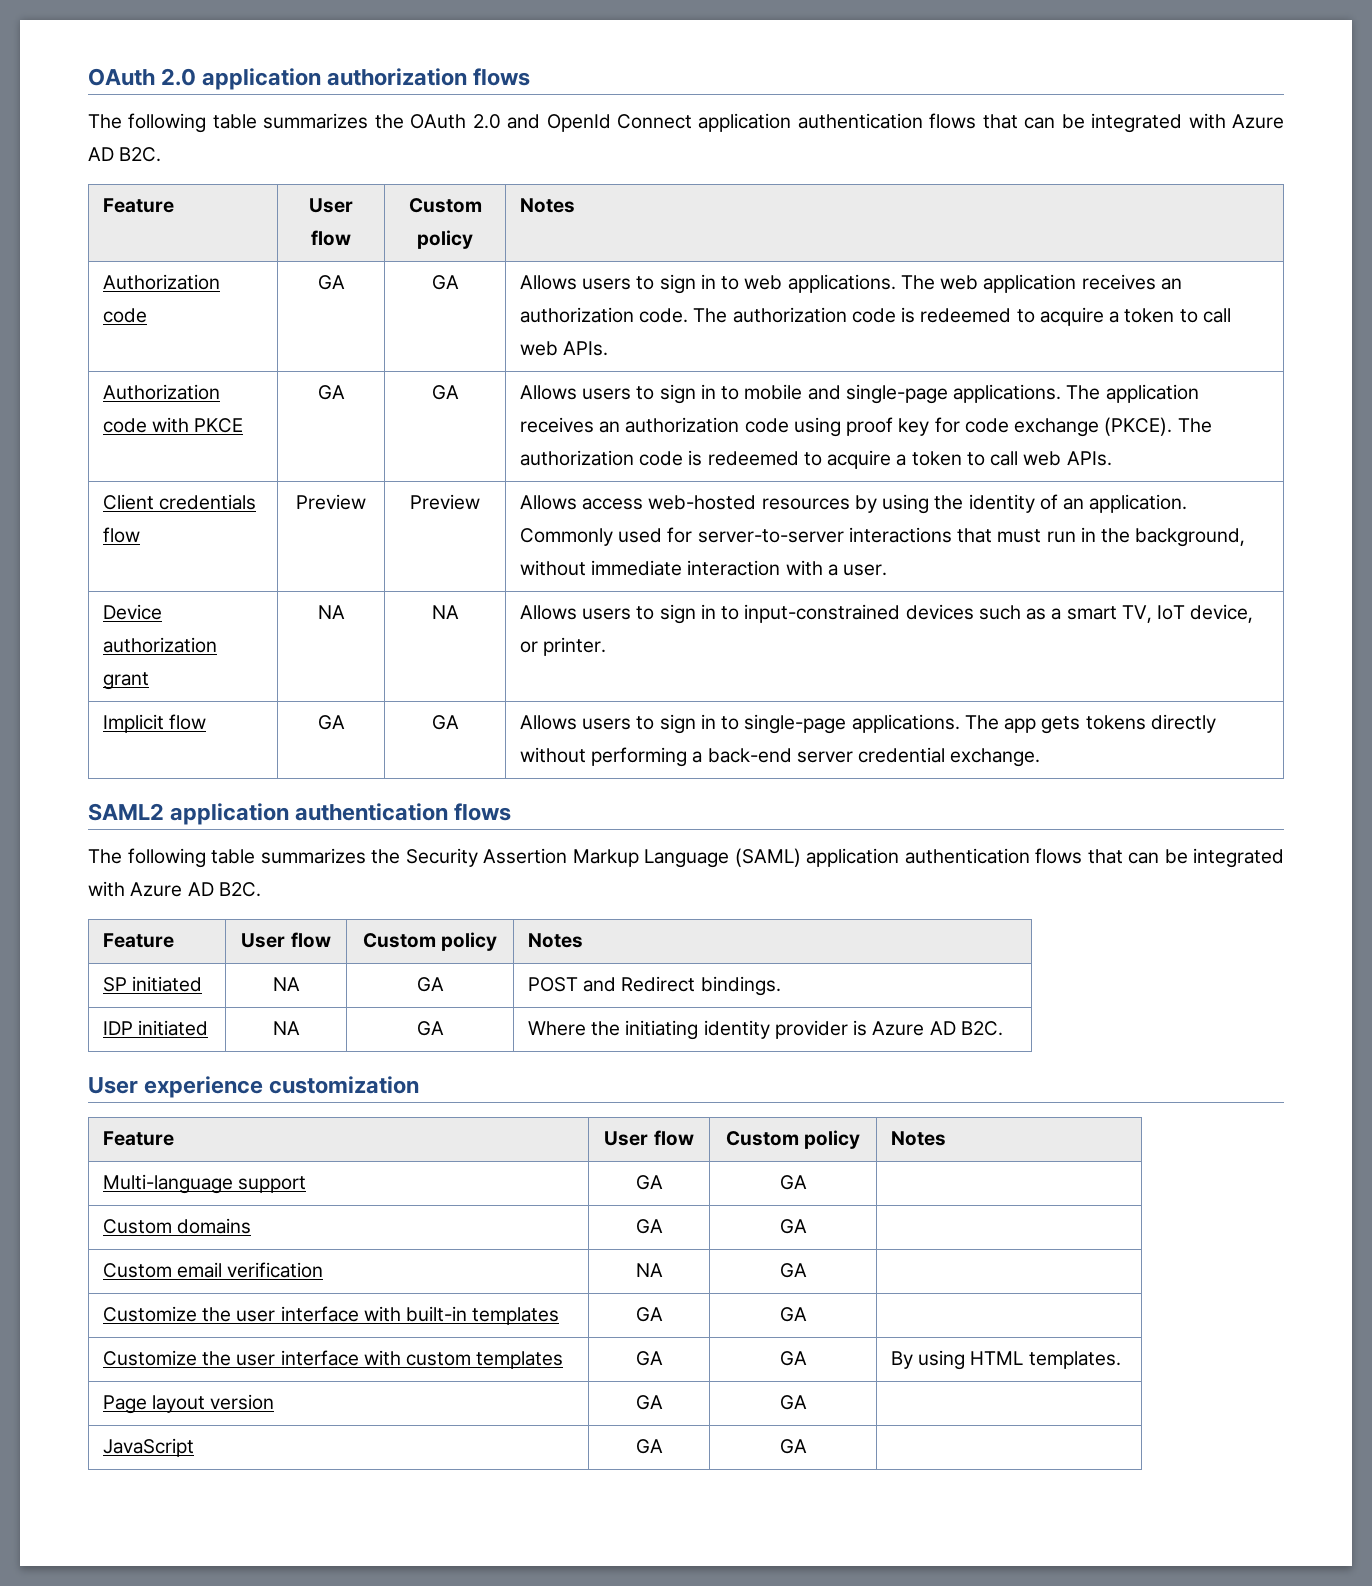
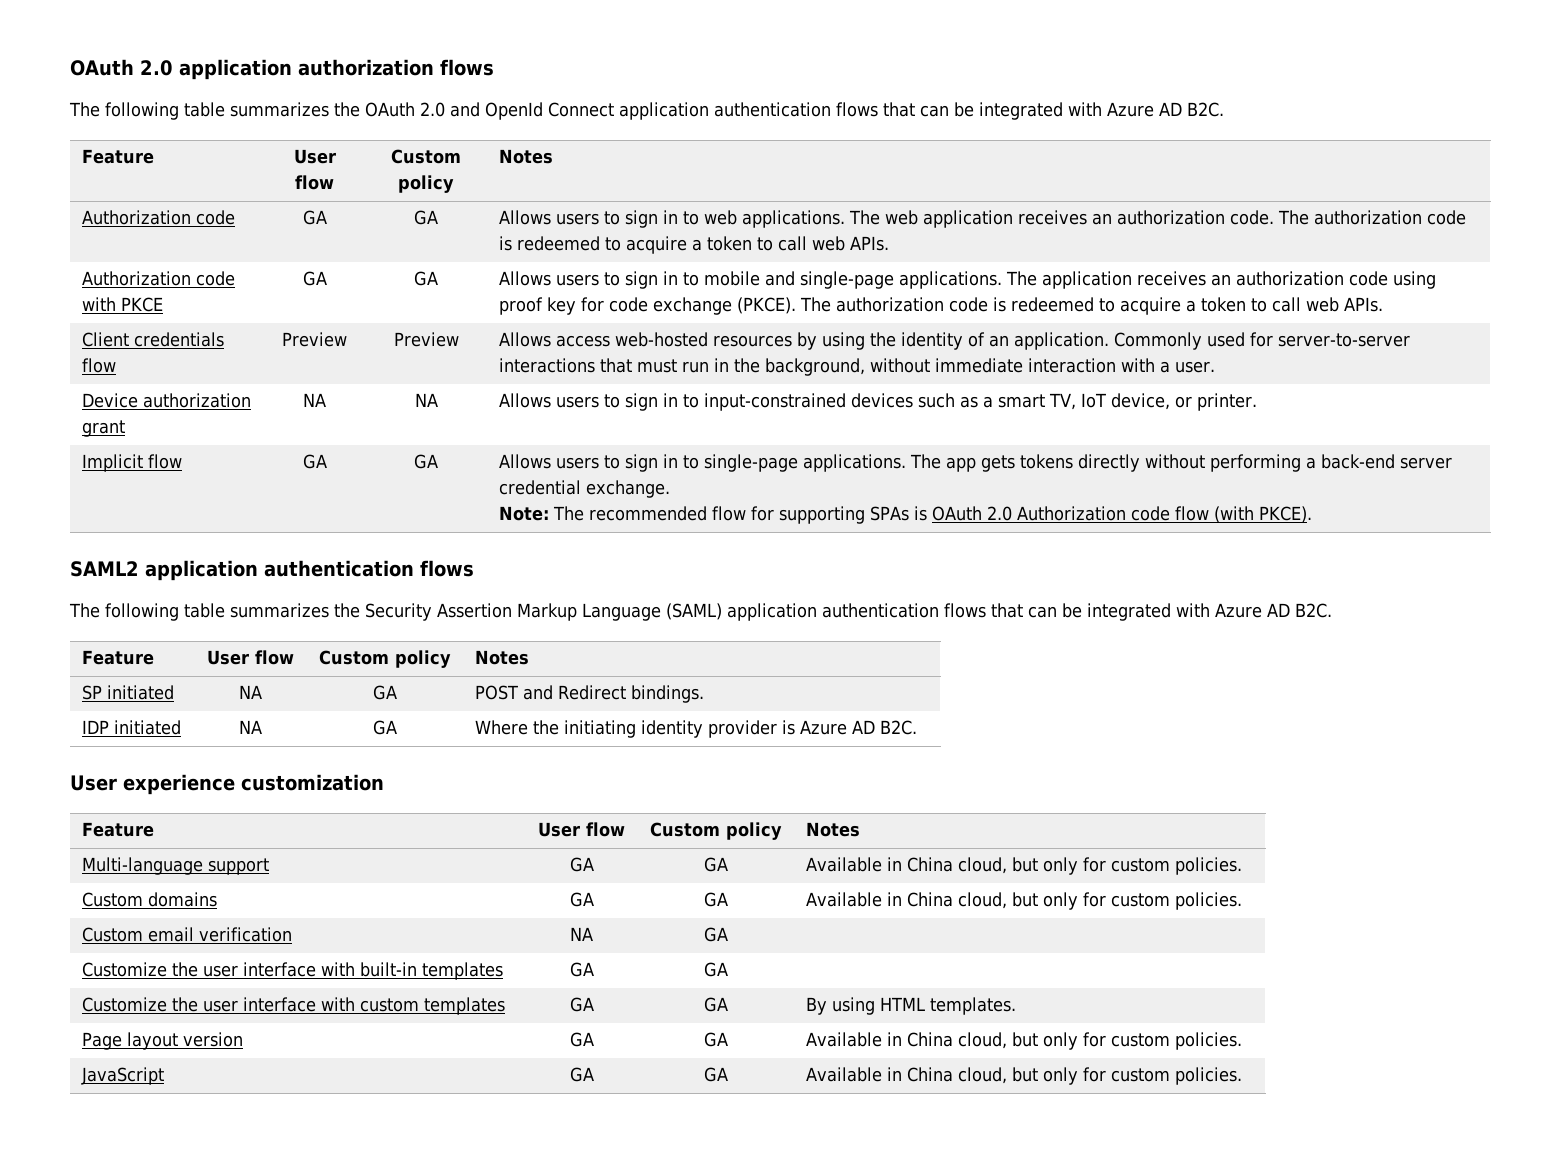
  Implicit flow | GA | GA | Allows users to sign in to single-page applications. The app gets tokens directly without performing a back-end server credential exchange.
+ Note: The recommended flow for supporting SPAs is OAuth 2.0 Authorization code flow (with PKCE).
- Multi-language support | GA | GA |
- Custom domains | GA | GA |
+ Multi-language support | GA | GA | Available in China cloud, but only for custom policies.
+ Custom domains | GA | GA | Available in China cloud, but only for custom policies.
- Page layout version | GA | GA |
- JavaScript | GA | GA |
+ Page layout version | GA | GA | Available in China cloud, but only for custom policies.
+ JavaScript | GA | GA | Available in China cloud, but only for custom policies.

